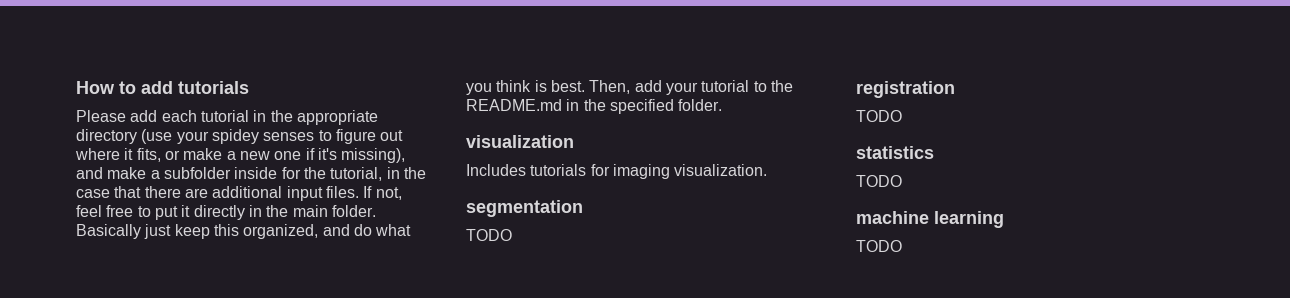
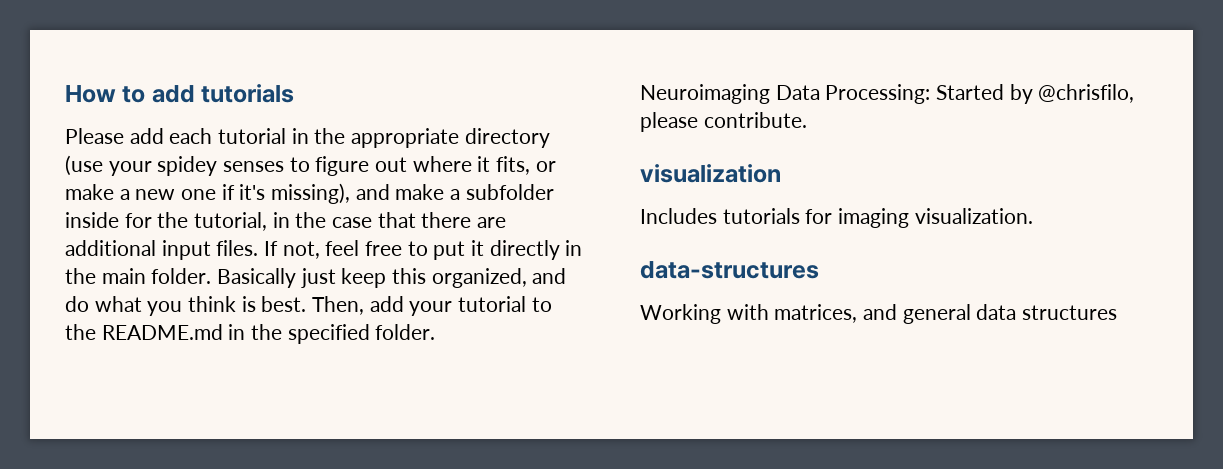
+ Neuroimaging Data Processing: Started by @chrisfilo, please contribute.
- segmentation
- TODO
- registration
- TODO
- statistics
- TODO
- machine learning
- TODO
+ data-structures
+ Working with matrices, and general data structures

